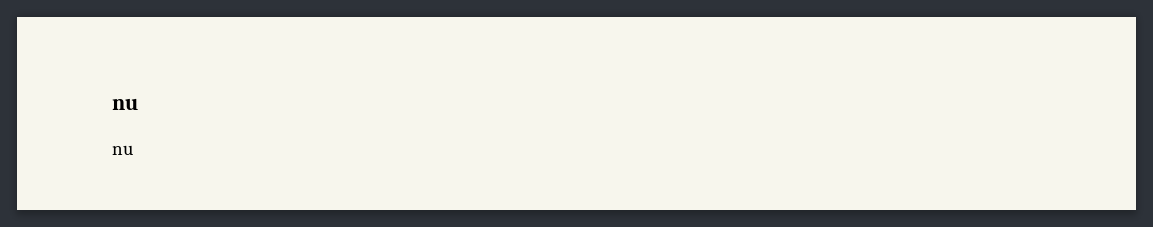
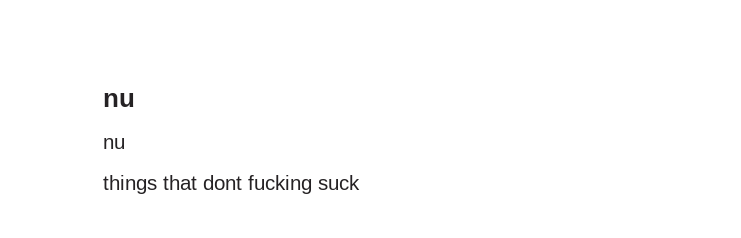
+ things that dont fucking suck

